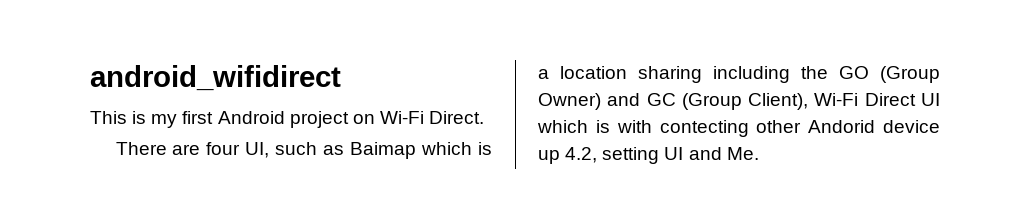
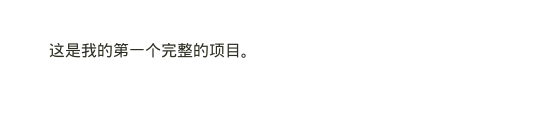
- android_wifidirect
- This is my first Android project on Wi-Fi Direct.
- There are four UI, such as Baimap which is a location sharing including the GO (Group Owner) and GC (Group Client), Wi-Fi Direct UI which is with contecting other Andorid device up 4.2, setting UI and Me.
+ 这是我的第一个完整的项目。

